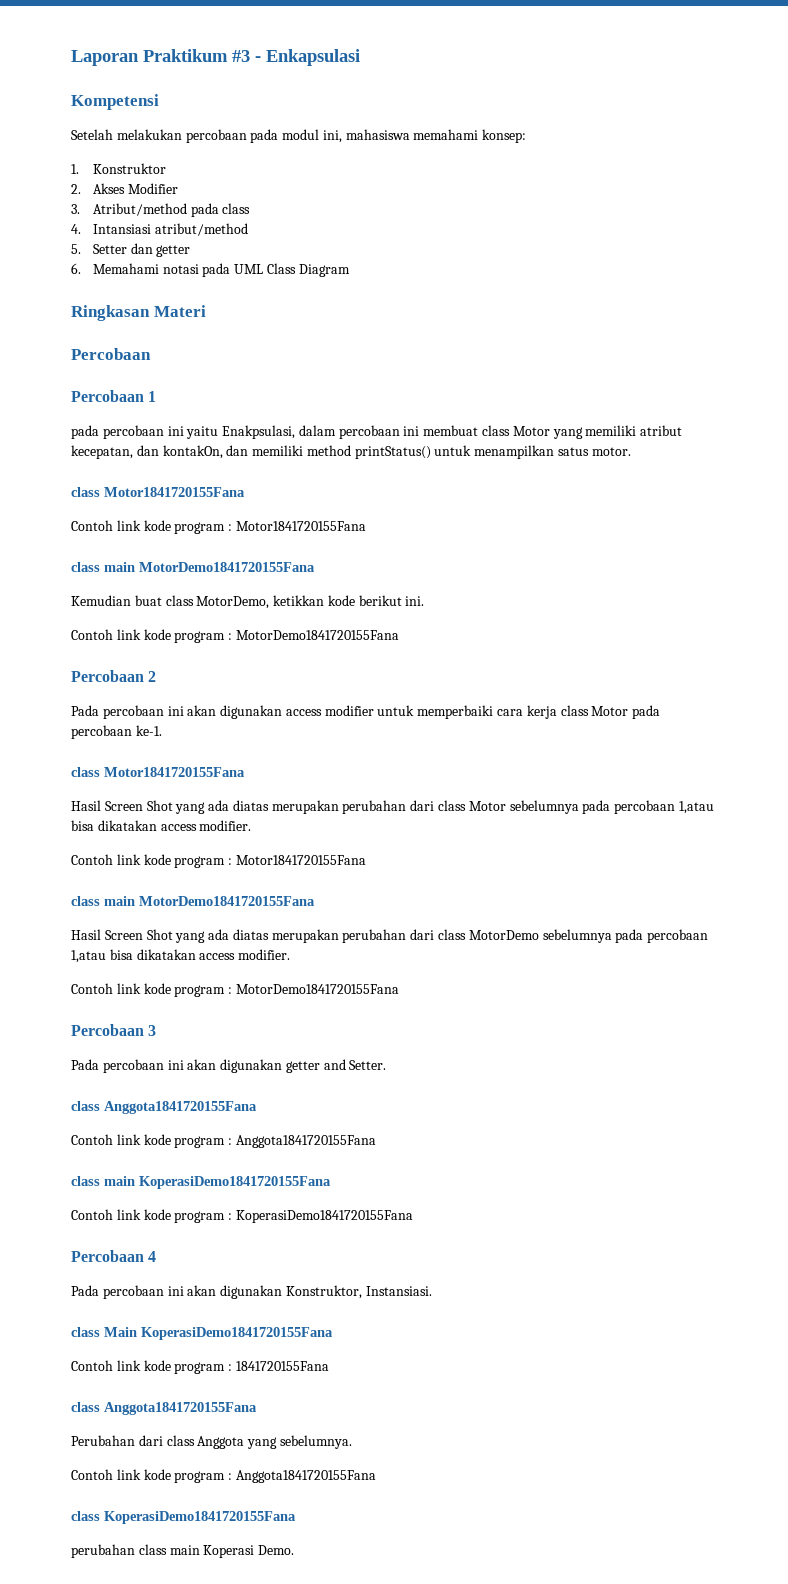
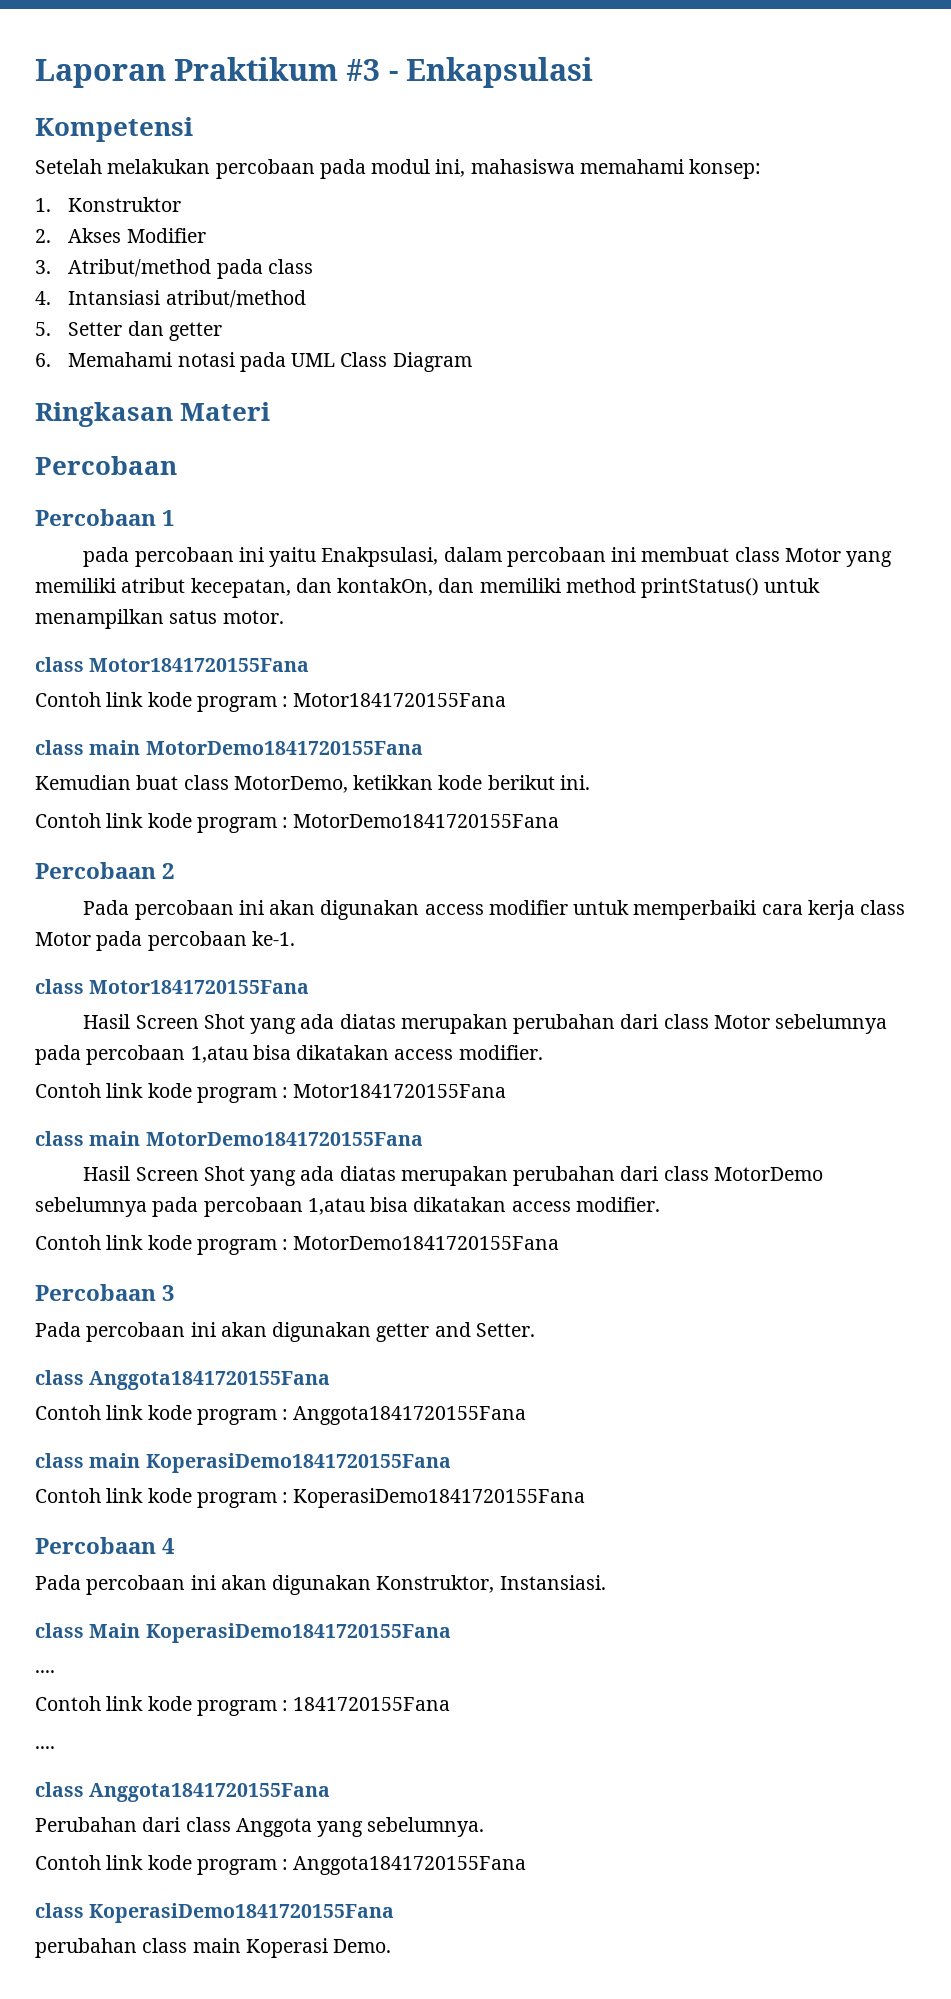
  class Main KoperasiDemo1841720155Fana
+ ....
  Contoh link kode program : 1841720155Fana
+ ....

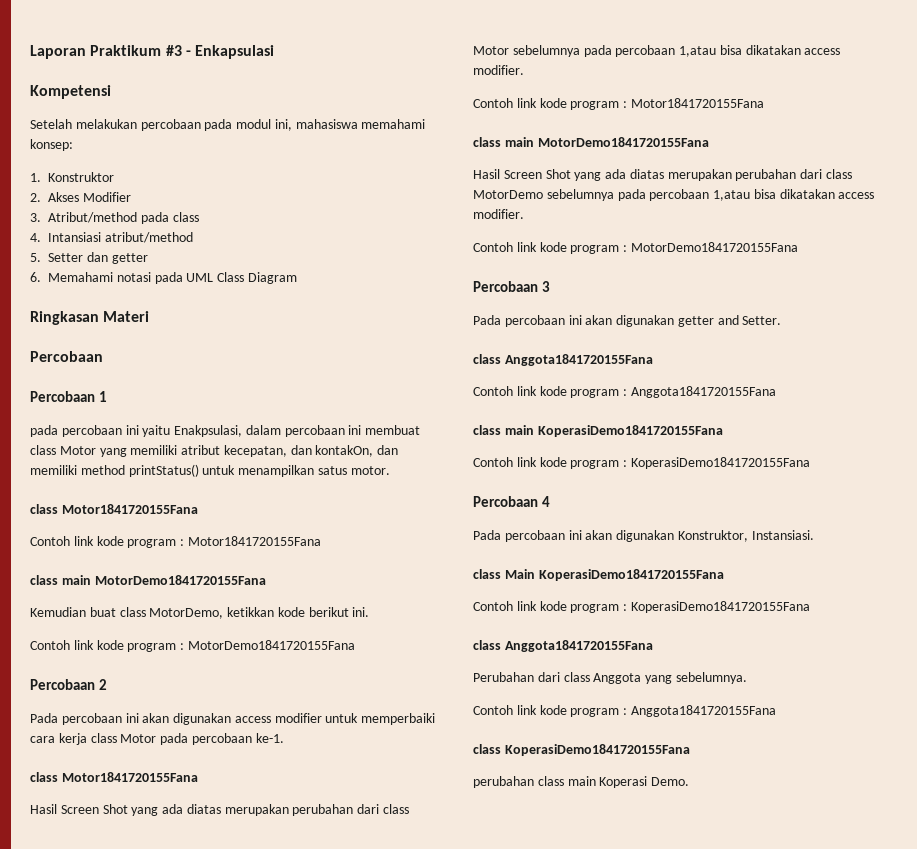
  class Main KoperasiDemo1841720155Fana
- ....
- Contoh link kode program : 1841720155Fana
- ....
+ Contoh link kode program : KoperasiDemo1841720155Fana

